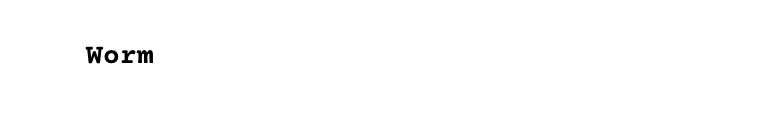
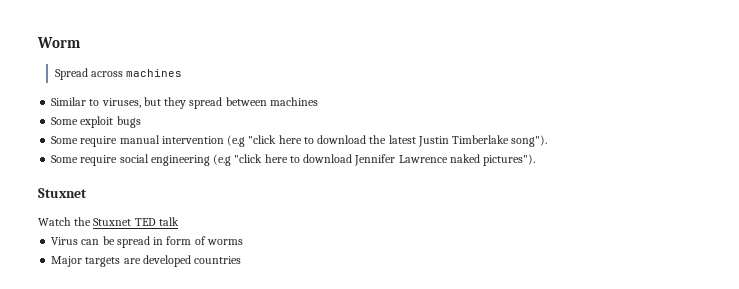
+ Spread across machines
+ Similar to viruses, but they spread between machines
+ Some exploit bugs
+ Some require manual intervention (e.g "click here to download the latest Justin Timberlake song").
+ Some require social engineering (e.g "click here to download Jennifer Lawrence naked pictures").
+ Stuxnet
+ Watch the Stuxnet TED talk
+ Virus can be spread in form of worms
+ Major targets are developed countries

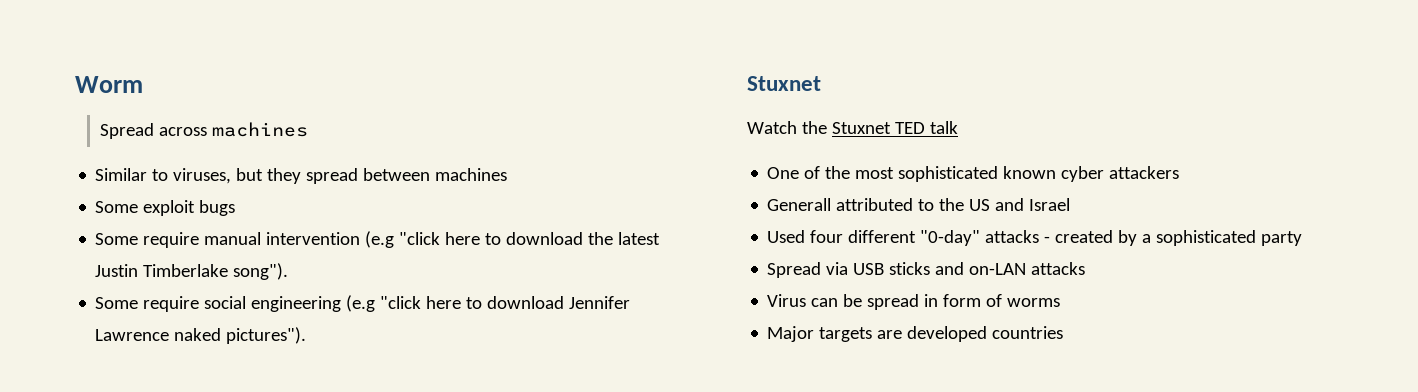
+ One of the most sophisticated known cyber attackers
+ Generall attributed to the US and Israel
+ Used four different "0-day" attacks - created by a sophisticated party
+ Spread via USB sticks and on-LAN attacks

